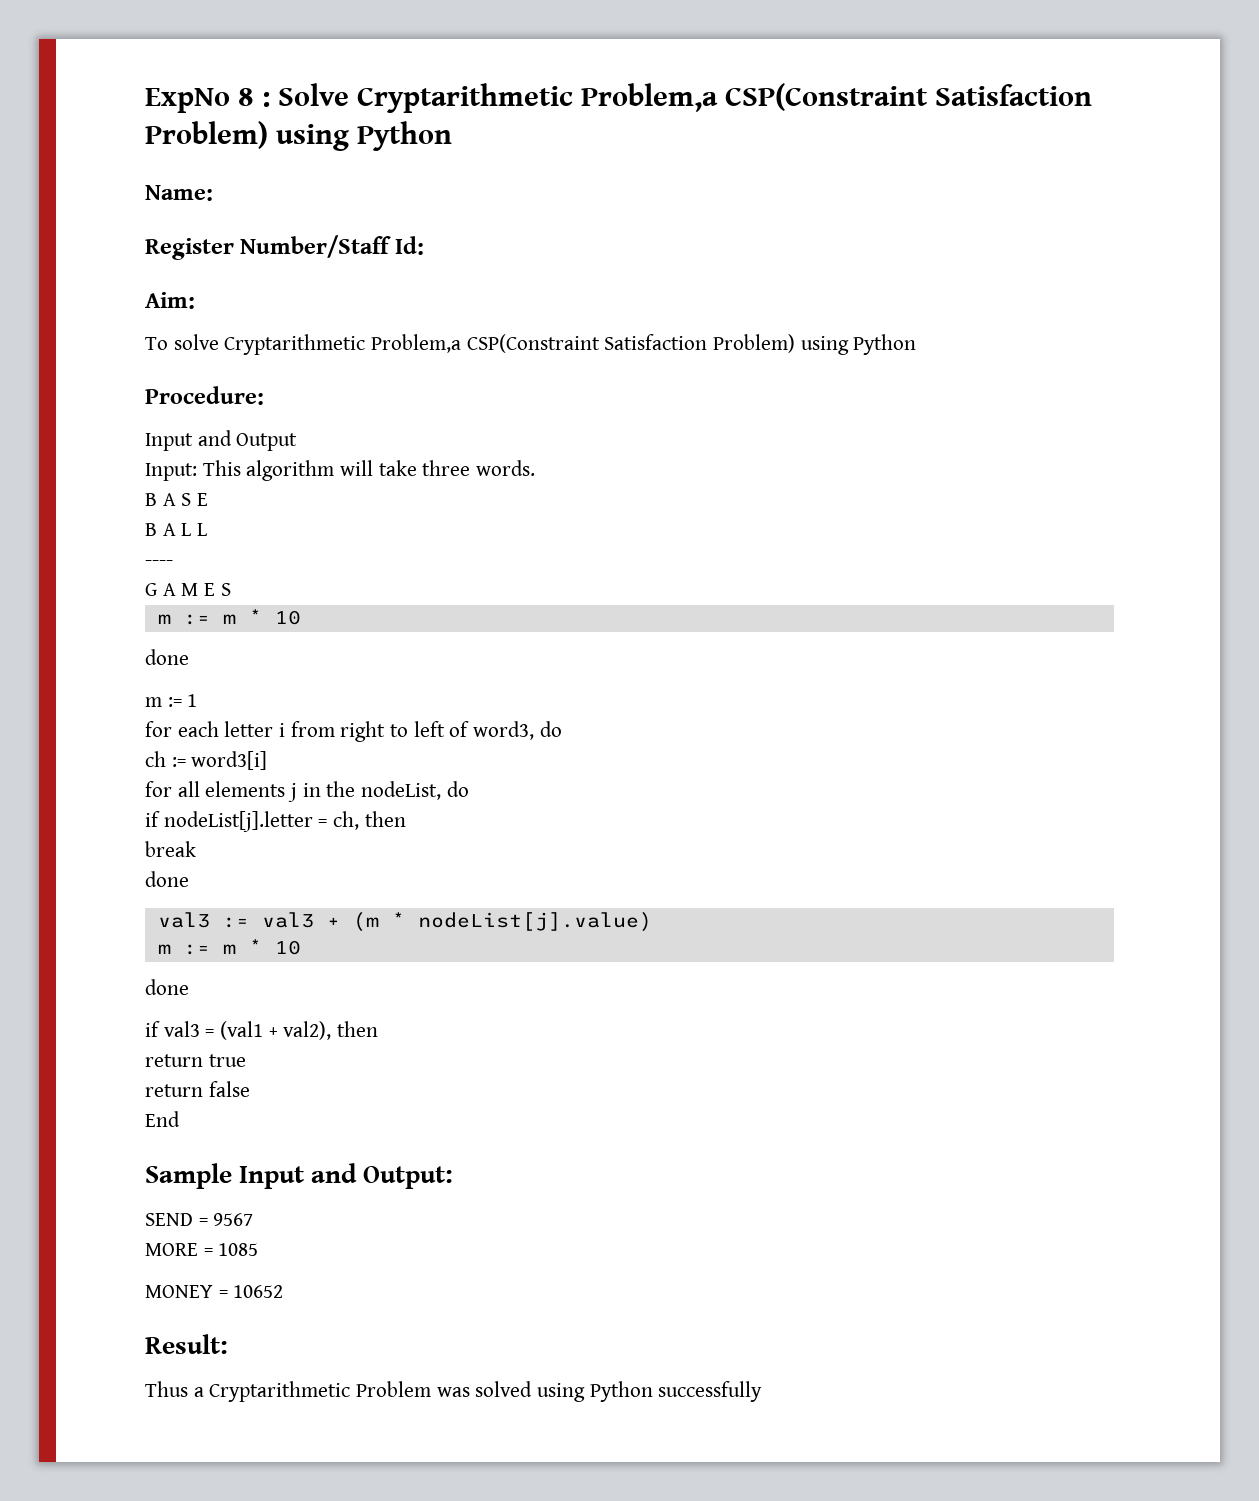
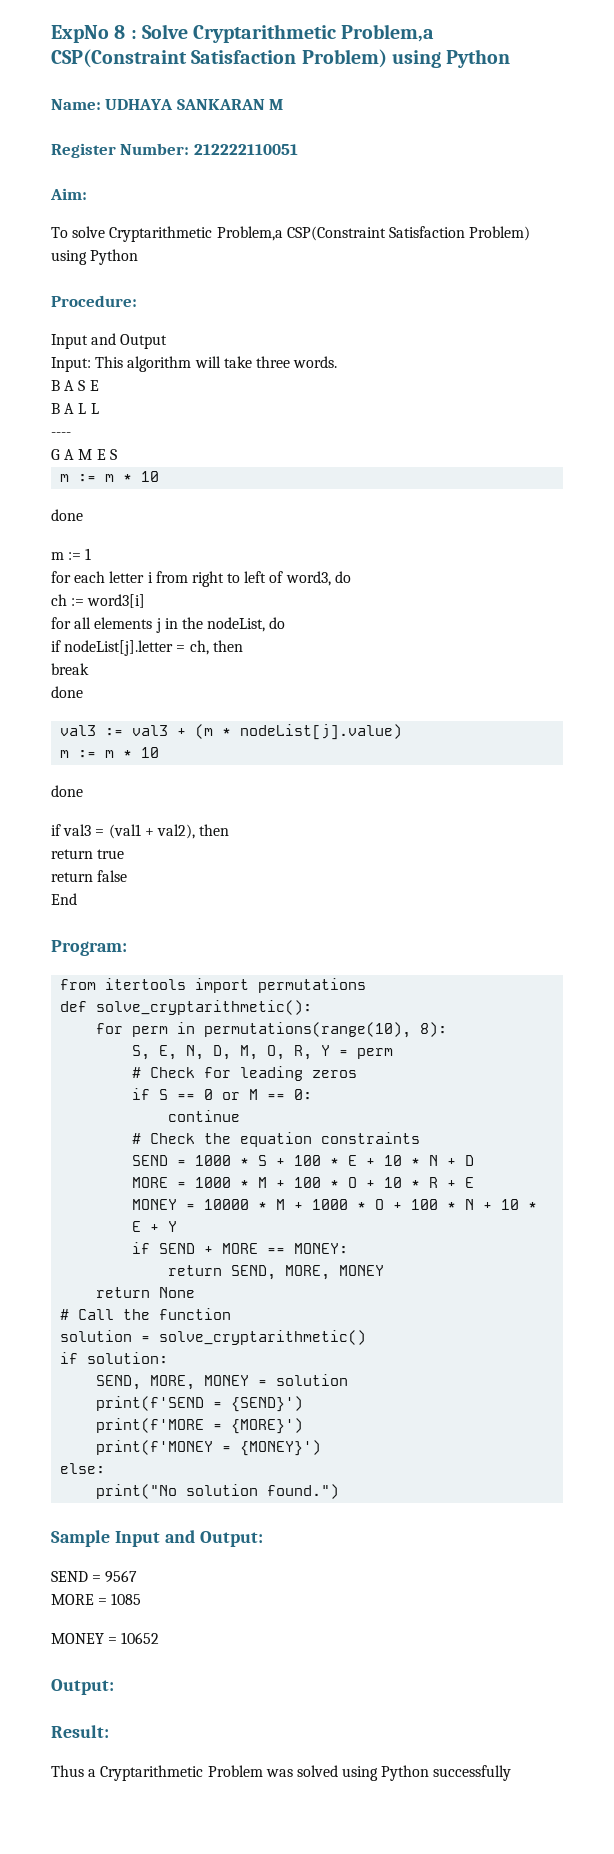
- Name:
+ Name: UDHAYA SANKARAN M
- Register Number/Staff Id:
+ Register Number: 212222110051
+ Program:
+ from itertools import permutations
+ def solve_cryptarithmetic():
+ for perm in permutations(range(10), 8):
+ S, E, N, D, M, O, R, Y = perm
+ # Check for leading zeros
+ if S == 0 or M == 0:
+ continue
+ # Check the equation constraints
+ SEND = 1000 * S + 100 * E + 10 * N + D
+ MORE = 1000 * M + 100 * O + 10 * R + E
+ MONEY = 10000 * M + 1000 * O + 100 * N + 10 * E + Y
+ if SEND + MORE == MONEY:
+ return SEND, MORE, MONEY
+ return None
+ # Call the function
+ solution = solve_cryptarithmetic()
+ if solution:
+ SEND, MORE, MONEY = solution
+ print(f'SEND = {SEND}')
+ print(f'MORE = {MORE}')
+ print(f'MONEY = {MONEY}')
+ else:
+ print("No solution found.")
  MONEY = 10652
+ Output:

